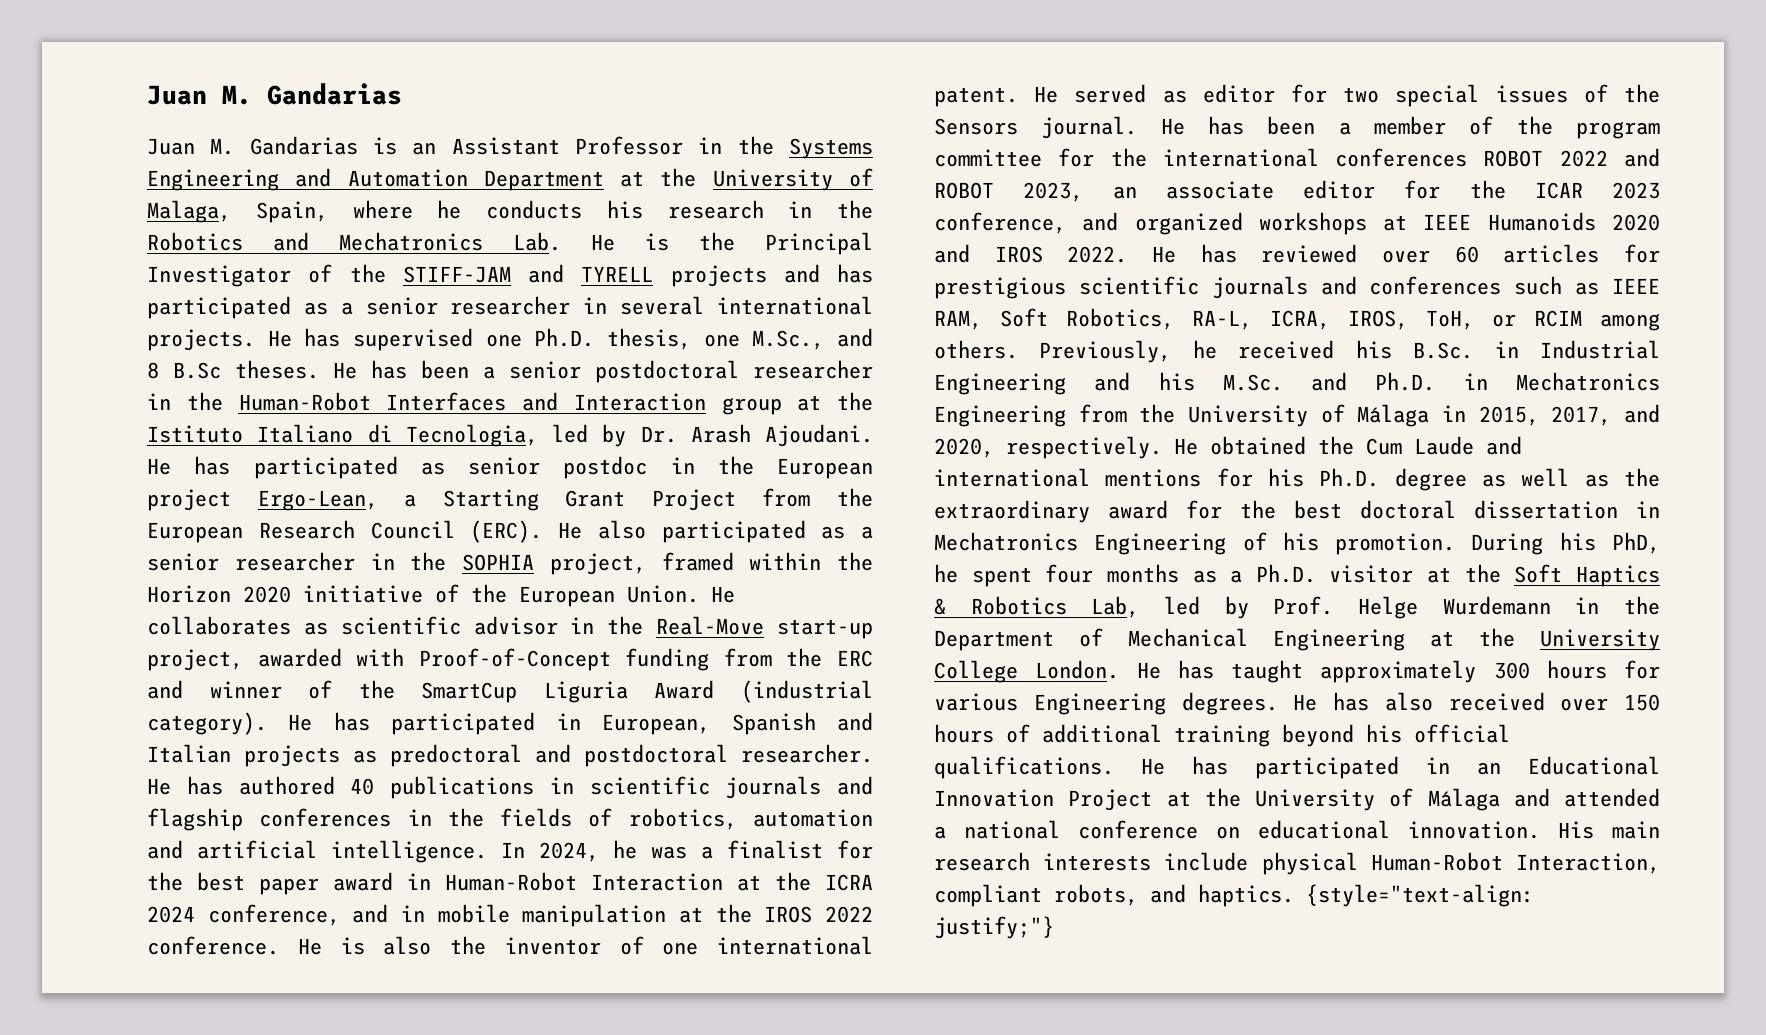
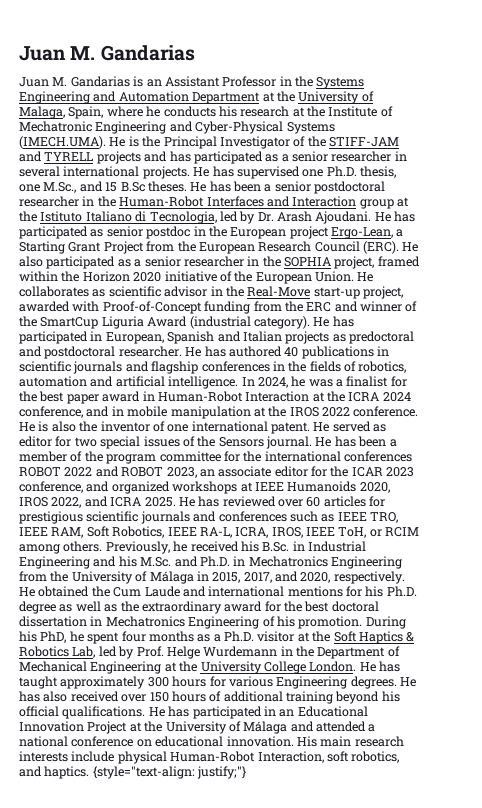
- Juan M. Gandarias is an Assistant Professor in the Systems Engineering and Automation Department at the University of Malaga, Spain, where he conducts his research in the Robotics and Mechatronics Lab. He is the Principal Investigator of the STIFF-JAM and TYRELL projects and has participated as a senior researcher in several international projects.
+ Juan M. Gandarias is an Assistant Professor in the Systems Engineering and Automation Department at the University of Malaga, Spain, where he conducts his research at the Institute of Mechatronic Engineering and Cyber-Physical Systems (IMECH.UMA). He is the Principal Investigator of the STIFF-JAM and TYRELL projects and has participated as a senior researcher in several international projects.
- He has supervised one Ph.D. thesis, one M.Sc., and 8 B.Sc theses.
+ He has supervised one Ph.D. thesis, one M.Sc., and 15 B.Sc theses.
- He has been a member of the program committee for the international conferences ROBOT 2022 and ROBOT 2023, an associate editor for the ICAR 2023 conference, and organized workshops at IEEE Humanoids 2020 and IROS 2022.
+ He has been a member of the program committee for the international conferences ROBOT 2022 and ROBOT 2023, an associate editor for the ICAR 2023 conference, and organized workshops at IEEE Humanoids 2020, IROS 2022, and ICRA 2025.
- He has reviewed over 60 articles for prestigious scientific journals and conferences such as IEEE RAM, Soft Robotics, RA-L, ICRA, IROS, ToH, or RCIM among others.
+ He has reviewed over 60 articles for prestigious scientific journals and conferences such as IEEE TRO, IEEE RAM, Soft Robotics, IEEE RA-L, ICRA, IROS, IEEE ToH, or RCIM among others.
- His main research interests include physical Human-Robot Interaction, compliant robots, and haptics.
+ His main research interests include physical Human-Robot Interaction, soft robotics, and haptics.

